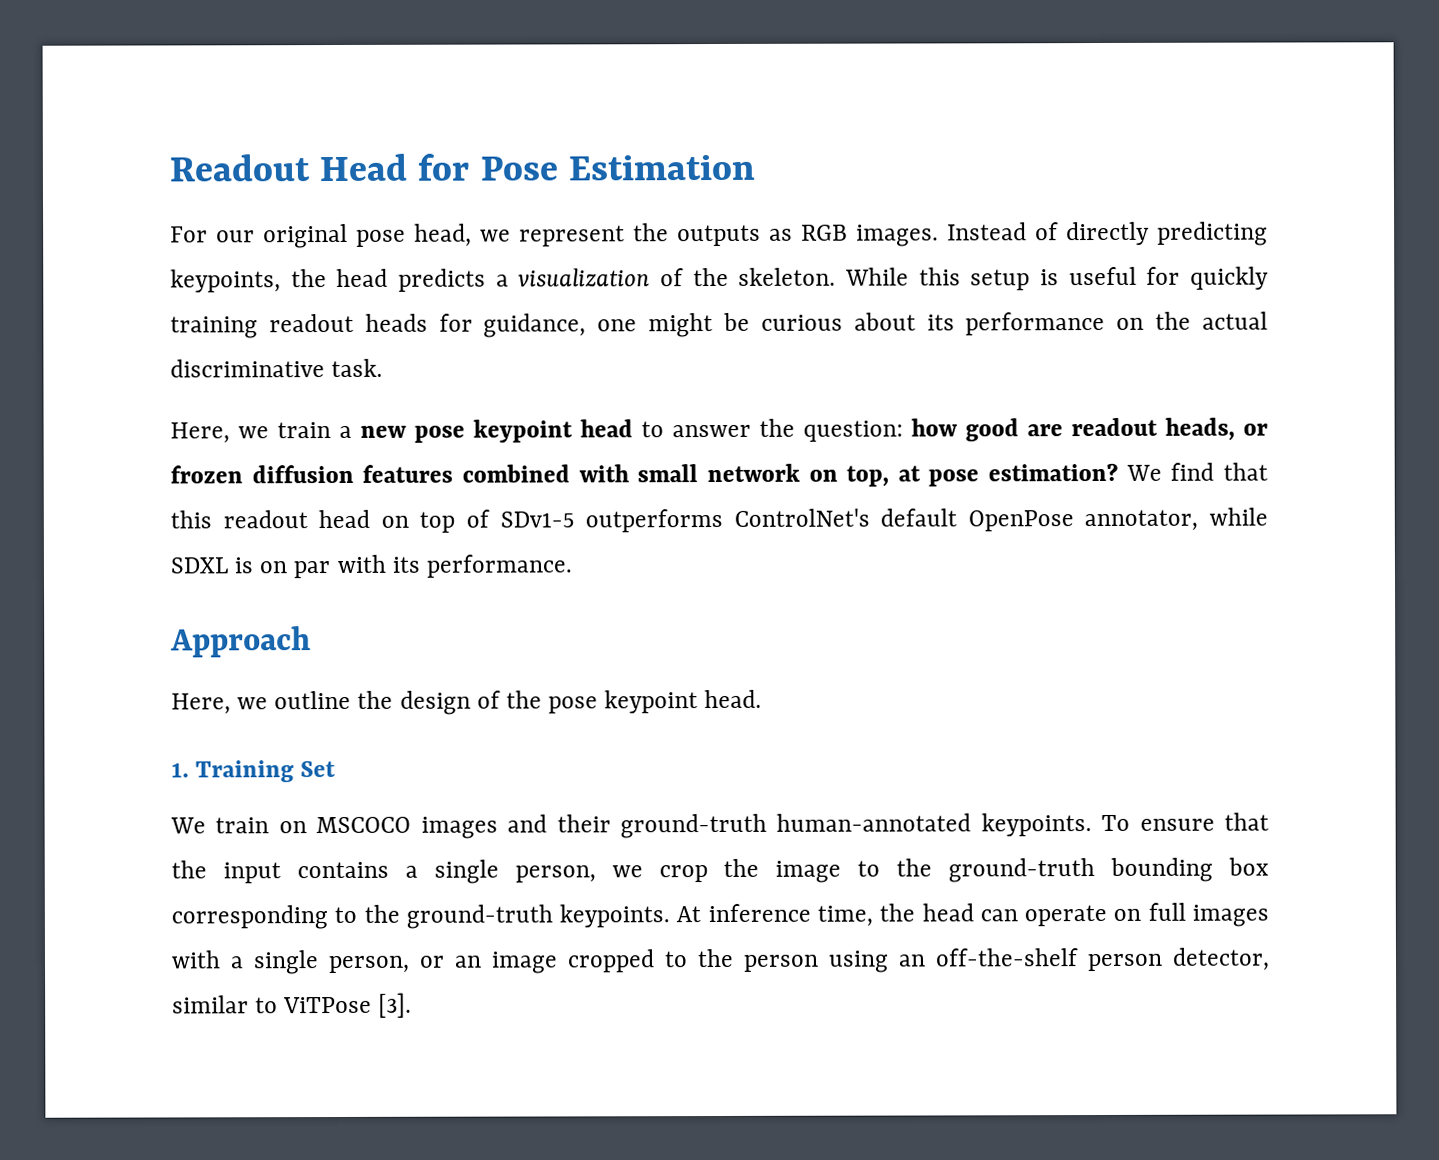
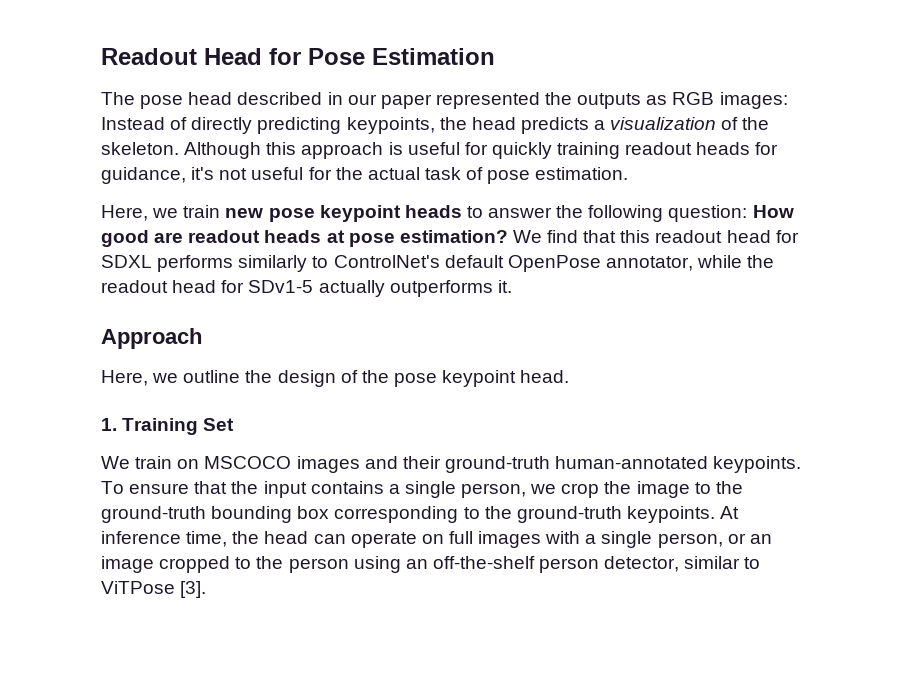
- For our original pose head, we represent the outputs as RGB images. Instead of directly predicting keypoints, the head predicts a visualization of the skeleton.
+ The pose head described in our paper represented the outputs as RGB images: Instead of directly predicting keypoints, the head predicts a visualization of the skeleton.
- While this setup is useful for quickly training readout heads for guidance, one might be curious about its performance on the actual discriminative task.
+ Although this approach is useful for quickly training readout heads for guidance, it's not useful for the actual task of pose estimation.
- Here, we train a new pose keypoint head to answer the question: how good are readout heads, or frozen diffusion features combined with small network on top, at pose estimation?
+ Here, we train new pose keypoint heads to answer the following question: How good are readout heads at pose estimation?
- We find that this readout head on top of SDv1-5 outperforms ControlNet's default OpenPose annotator, while SDXL is on par with its performance.
+ We find that this readout head for SDXL performs similarly to ControlNet's default OpenPose annotator, while the readout head for SDv1-5 actually outperforms it.

